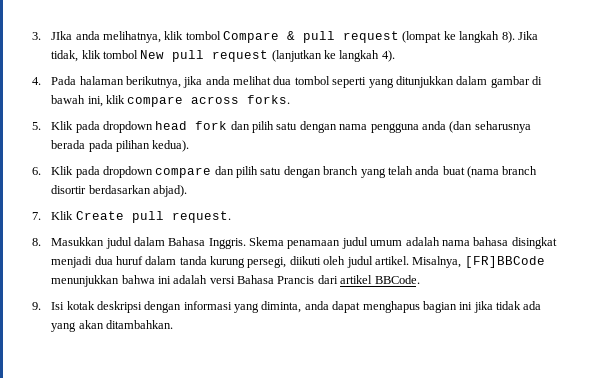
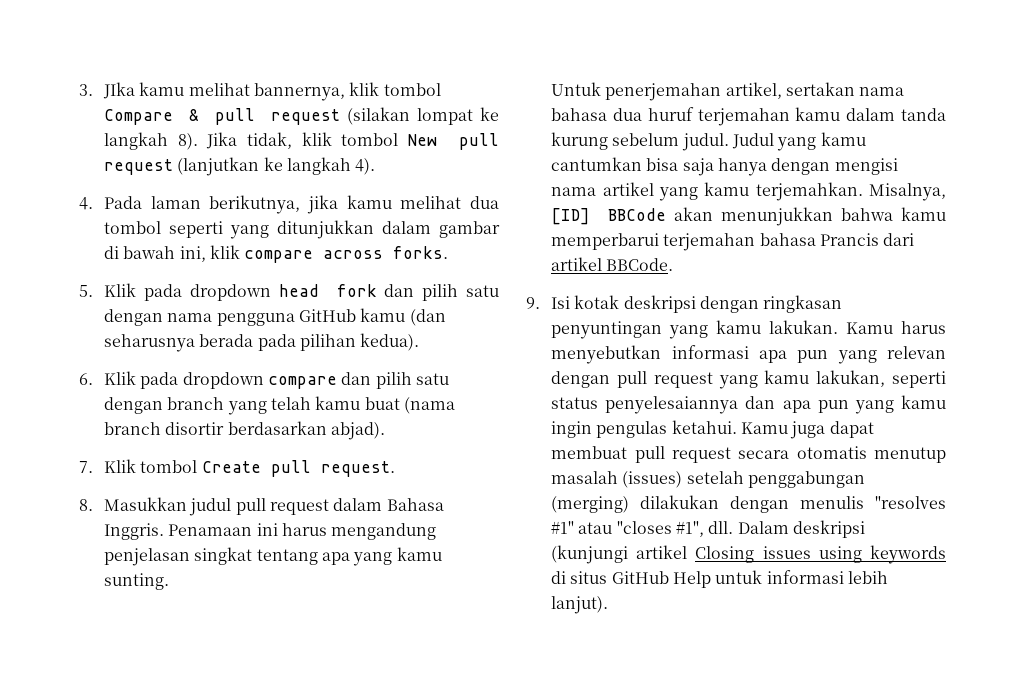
- 3. JIka anda melihatnya, klik tombol Compare & pull request (lompat ke langkah 8).
+ 3. JIka kamu melihat bannernya, klik tombol Compare & pull request (silakan lompat ke langkah 8).
- 4. Pada halaman berikutnya, jika anda melihat dua tombol seperti yang ditunjukkan dalam gambar di bawah ini, klik compare across forks.
+ 4. Pada laman berikutnya, jika kamu melihat dua tombol seperti yang ditunjukkan dalam gambar di bawah ini, klik compare across forks.
- 5. Klik pada dropdown head fork dan pilih satu dengan nama pengguna anda (dan seharusnya berada pada pilihan kedua).
+ 5. Klik pada dropdown head fork dan pilih satu dengan nama pengguna GitHub kamu (dan seharusnya berada pada pilihan kedua).
- 6. Klik pada dropdown compare dan pilih satu dengan branch yang telah anda buat (nama branch disortir berdasarkan abjad).
+ 6. Klik pada dropdown compare dan pilih satu dengan branch yang telah kamu buat (nama branch disortir berdasarkan abjad).
- 7. Klik Create pull request.
+ 7. Klik tombol Create pull request.
- 8. Masukkan judul dalam Bahasa Inggris.
+ 8. Masukkan judul pull request dalam Bahasa Inggris.
- Skema penamaan judul umum adalah nama bahasa disingkat menjadi dua huruf dalam tanda kurung persegi, diikuti oleh judul artikel. Misalnya, [FR]BBCode menunjukkan bahwa ini adalah versi Bahasa Prancis dari artikel BBCode.
+ Penamaan ini harus mengandung penjelasan singkat tentang apa yang kamu sunting.
+ Untuk penerjemahan artikel, sertakan nama bahasa dua huruf terjemahan kamu dalam tanda kurung sebelum judul. Judul yang kamu cantumkan bisa saja hanya dengan mengisi nama artikel yang kamu terjemahkan. Misalnya, [ID] BBCode akan menunjukkan bahwa kamu memperbarui terjemahan bahasa Prancis dari artikel BBCode.
- 9. Isi kotak deskripsi dengan informasi yang diminta, anda dapat menghapus bagian ini jika tidak ada yang akan ditambahkan.
+ 9. Isi kotak deskripsi dengan ringkasan penyuntingan yang kamu lakukan. Kamu harus menyebutkan informasi apa pun yang relevan dengan pull request yang kamu lakukan, seperti status penyelesaiannya dan apa pun yang kamu ingin pengulas ketahui. Kamu juga dapat membuat pull request secara otomatis menutup masalah (issues) setelah penggabungan (merging) dilakukan dengan menulis "resolves #1" atau "closes #1", dll. Dalam deskripsi (kunjungi artikel Closing issues using keywords di situs GitHub Help untuk informasi lebih lanjut).

